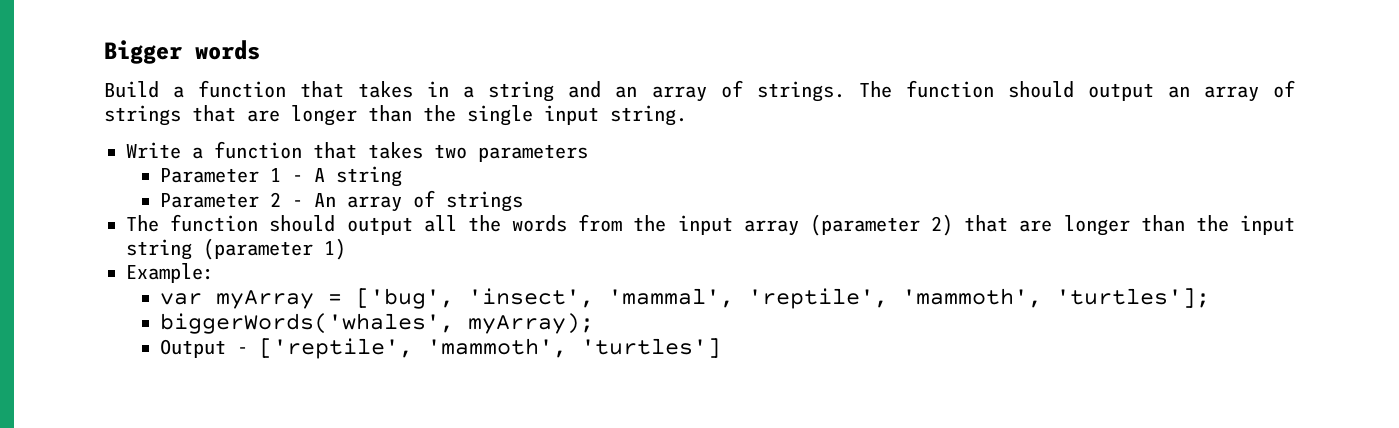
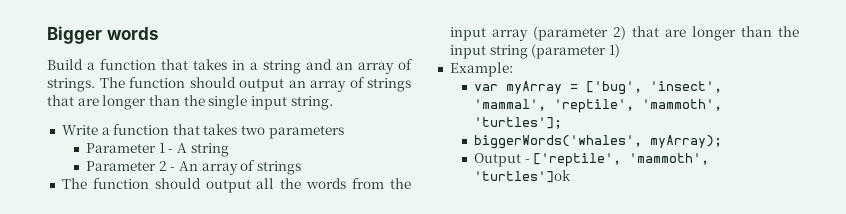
- Output - ['reptile', 'mammoth', 'turtles']
+ Output - ['reptile', 'mammoth', 'turtles']ok

